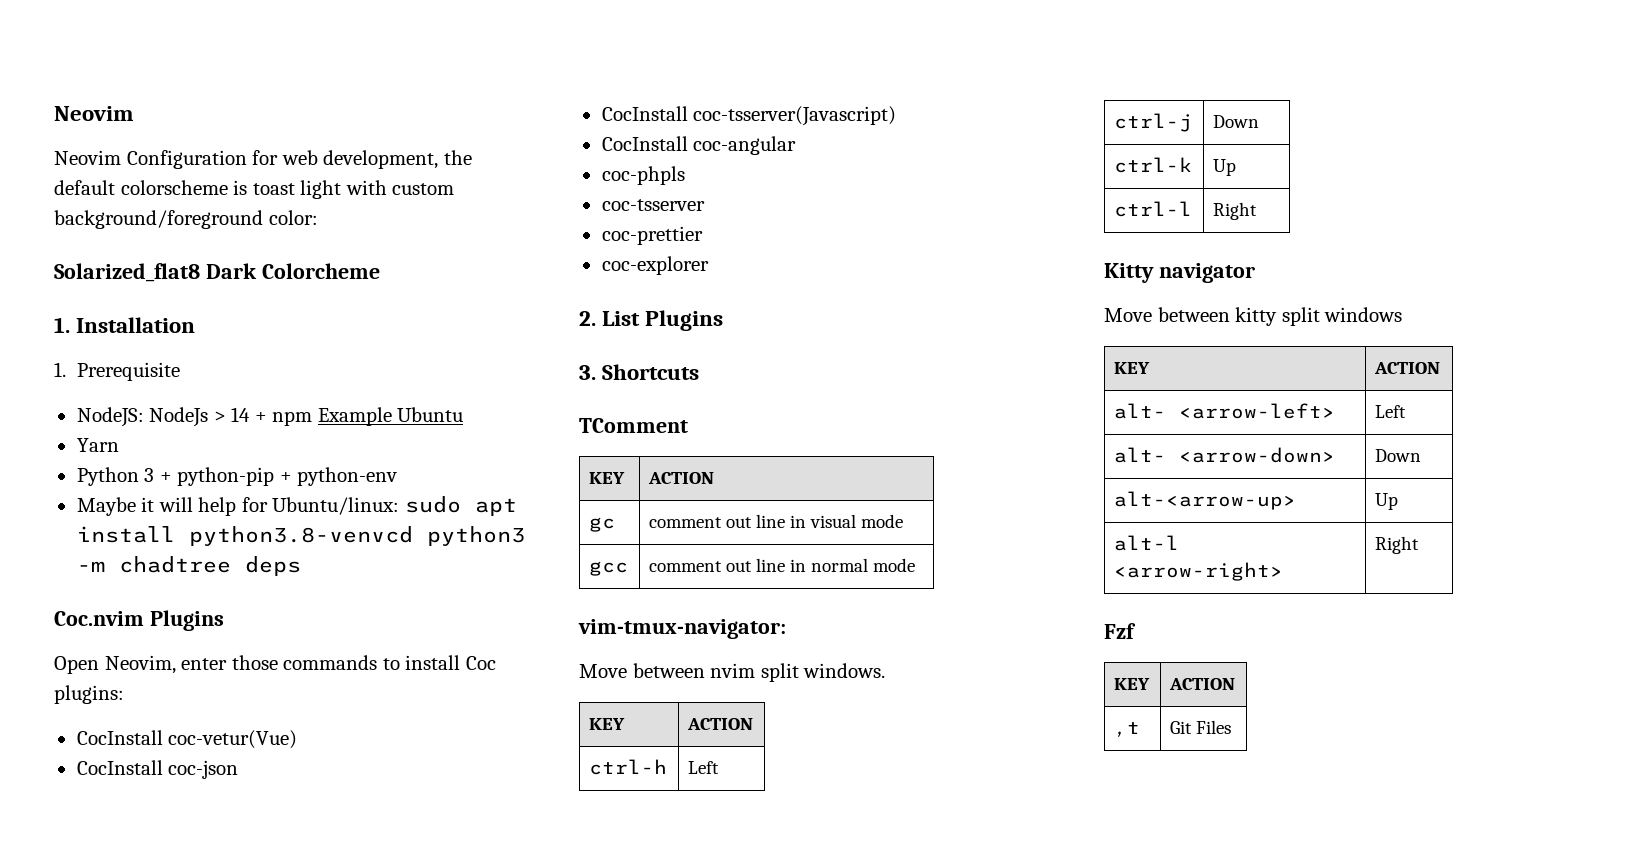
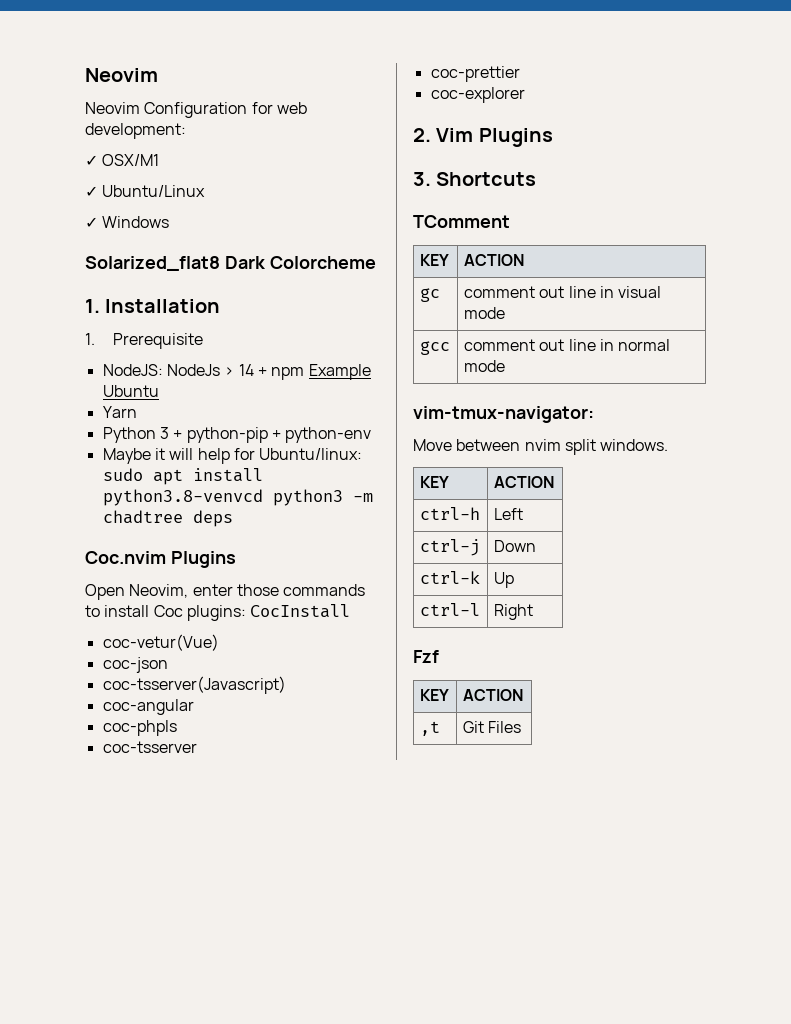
- Neovim Configuration for web development, the default colorscheme is toast light with custom background/foreground color:
+ Neovim Configuration for web development:
+ ✓ OSX/M1
+ ✓ Ubuntu/Linux
+ ✓ Windows
- Open Neovim, enter those commands to install Coc plugins:
- CocInstall coc-vetur(Vue)
+ Open Neovim, enter those commands to install Coc plugins: CocInstall
+ coc-vetur(Vue)
- CocInstall coc-json
+ coc-json
- CocInstall coc-tsserver(Javascript)
+ coc-tsserver(Javascript)
- CocInstall coc-angular
+ coc-angular
- 2. List Plugins
+ 2. Vim Plugins
- Kitty navigator
- Move between kitty split windows
- KEY | ACTION
- alt- <arrow-left> | Left
- alt- <arrow-down> | Down
- alt-<arrow-up> | Up
- alt-l <arrow-right> | Right

